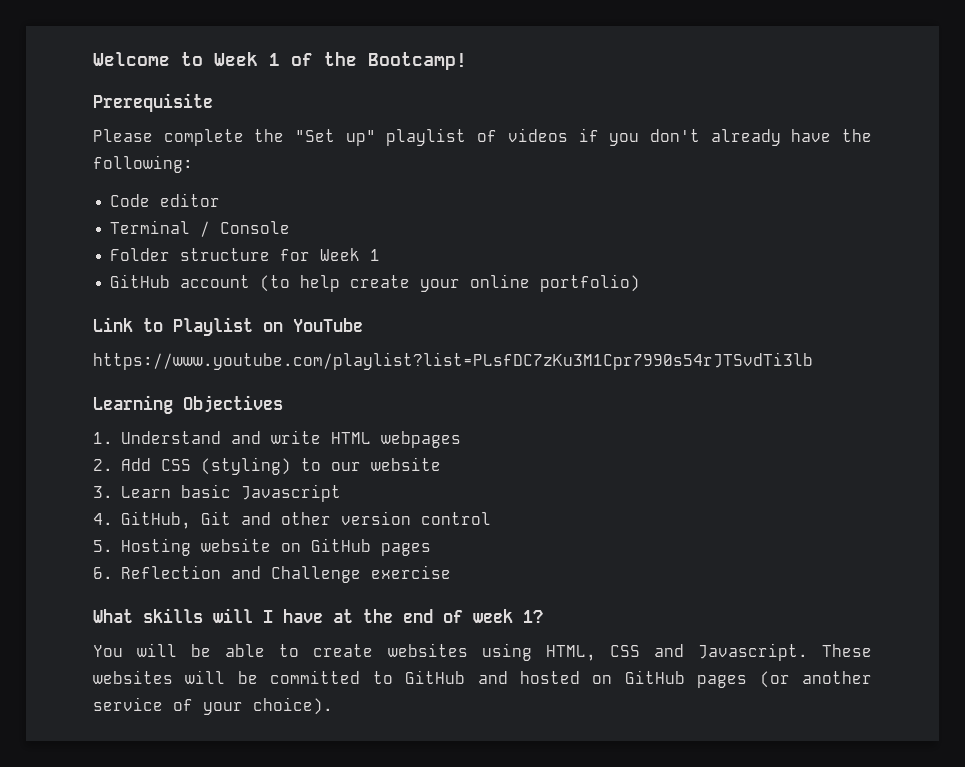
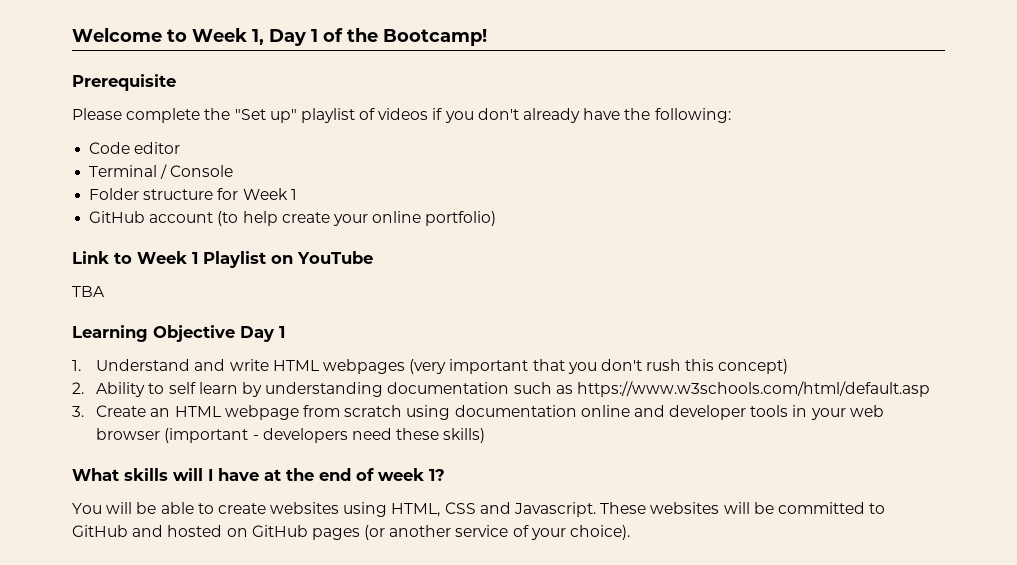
- Welcome to Week 1 of the Bootcamp!
+ Welcome to Week 1, Day 1 of the Bootcamp!
- Link to Playlist on YouTube
+ Link to Week 1 Playlist on YouTube
- https://www.youtube.com/playlist?list=PLsfDC7zKu3M1Cpr7990s54rJTSvdTi3lb
+ TBA
- Learning Objectives
+ Learning Objective Day 1
- 1. Understand and write HTML webpages
- 2. Add CSS (styling) to our website
- 3. Learn basic Javascript
- 4. GitHub, Git and other version control
- 5. Hosting website on GitHub pages
- 6. Reflection and Challenge exercise
+ 1. Understand and write HTML webpages (very important that you don't rush this concept)
+ 2. Ability to self learn by understanding documentation such as https://www.w3schools.com/html/default.asp
+ 3. Create an HTML webpage from scratch using documentation online and developer tools in your web browser (important - developers need these skills)

